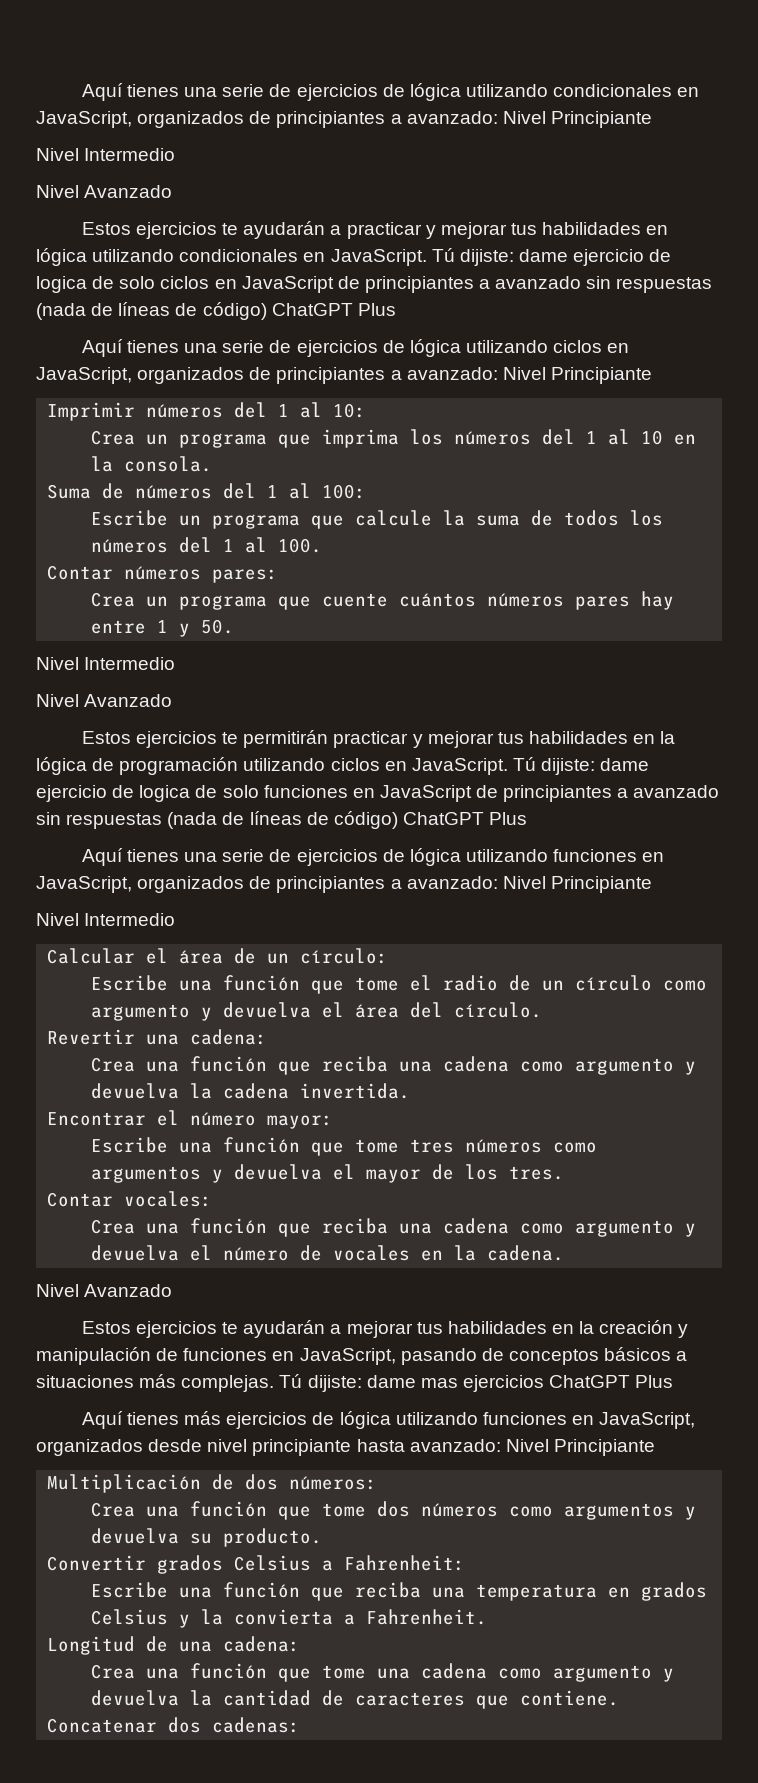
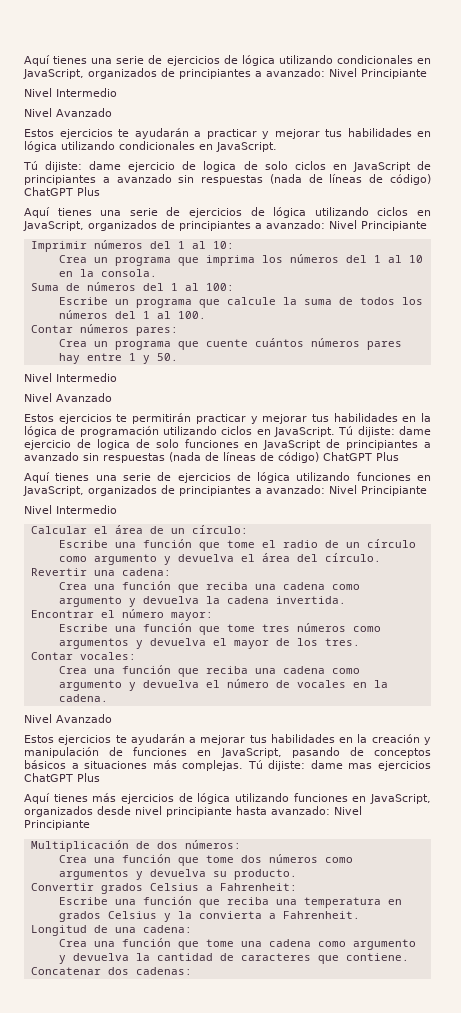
- Estos ejercicios te ayudarán a practicar y mejorar tus habilidades en lógica utilizando condicionales en JavaScript. Tú dijiste: dame ejercicio de logica de solo ciclos en JavaScript de principiantes a avanzado sin respuestas (nada de líneas de código) ChatGPT Plus
+ Estos ejercicios te ayudarán a practicar y mejorar tus habilidades en lógica utilizando condicionales en JavaScript.
+ Tú dijiste: dame ejercicio de logica de solo ciclos en JavaScript de principiantes a avanzado sin respuestas (nada de líneas de código) ChatGPT Plus

